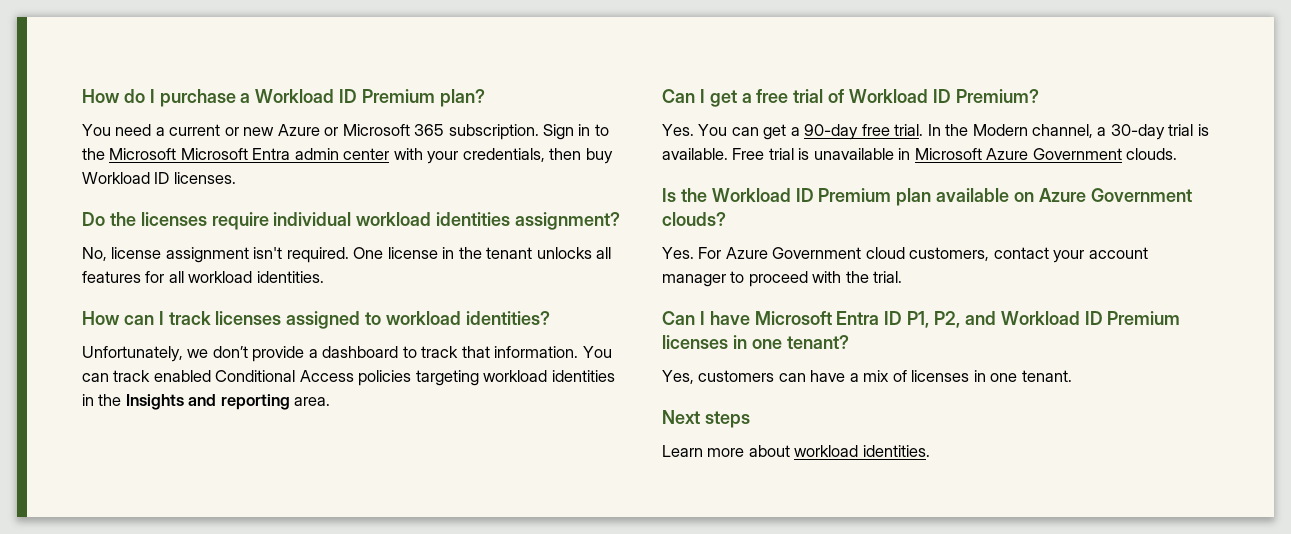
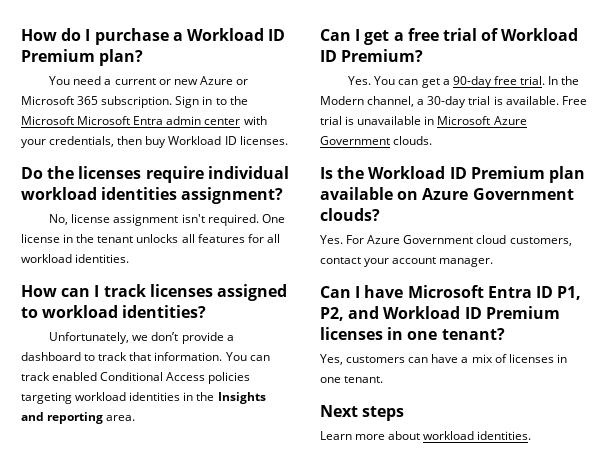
- Yes. For Azure Government cloud customers, contact your account manager to proceed with the trial.
+ Yes. For Azure Government cloud customers, contact your account manager.

